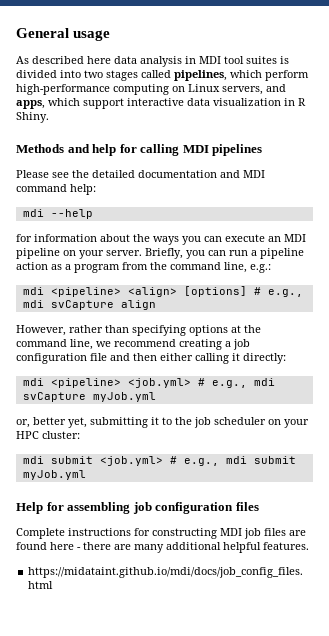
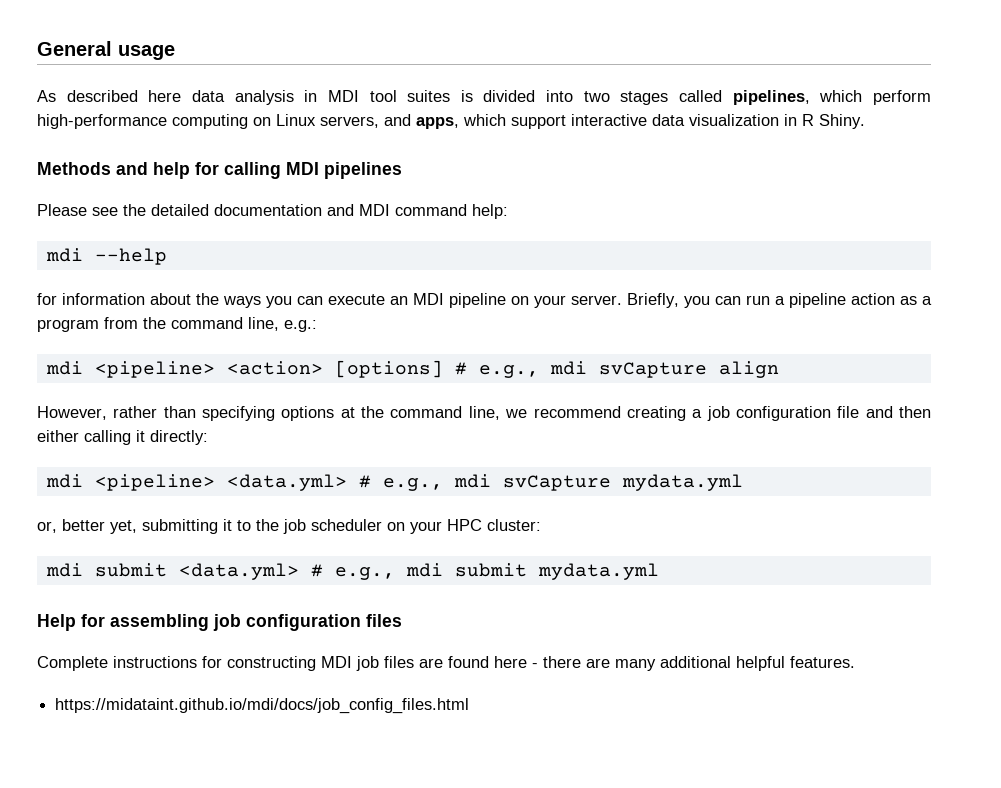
- mdi <pipeline> <align> [options] # e.g., mdi svCapture align
+ mdi <pipeline> <action> [options] # e.g., mdi svCapture align
- mdi <pipeline> <job.yml> # e.g., mdi svCapture myJob.yml
+ mdi <pipeline> <data.yml> # e.g., mdi svCapture mydata.yml
- mdi submit <job.yml> # e.g., mdi submit myJob.yml
+ mdi submit <data.yml> # e.g., mdi submit mydata.yml

